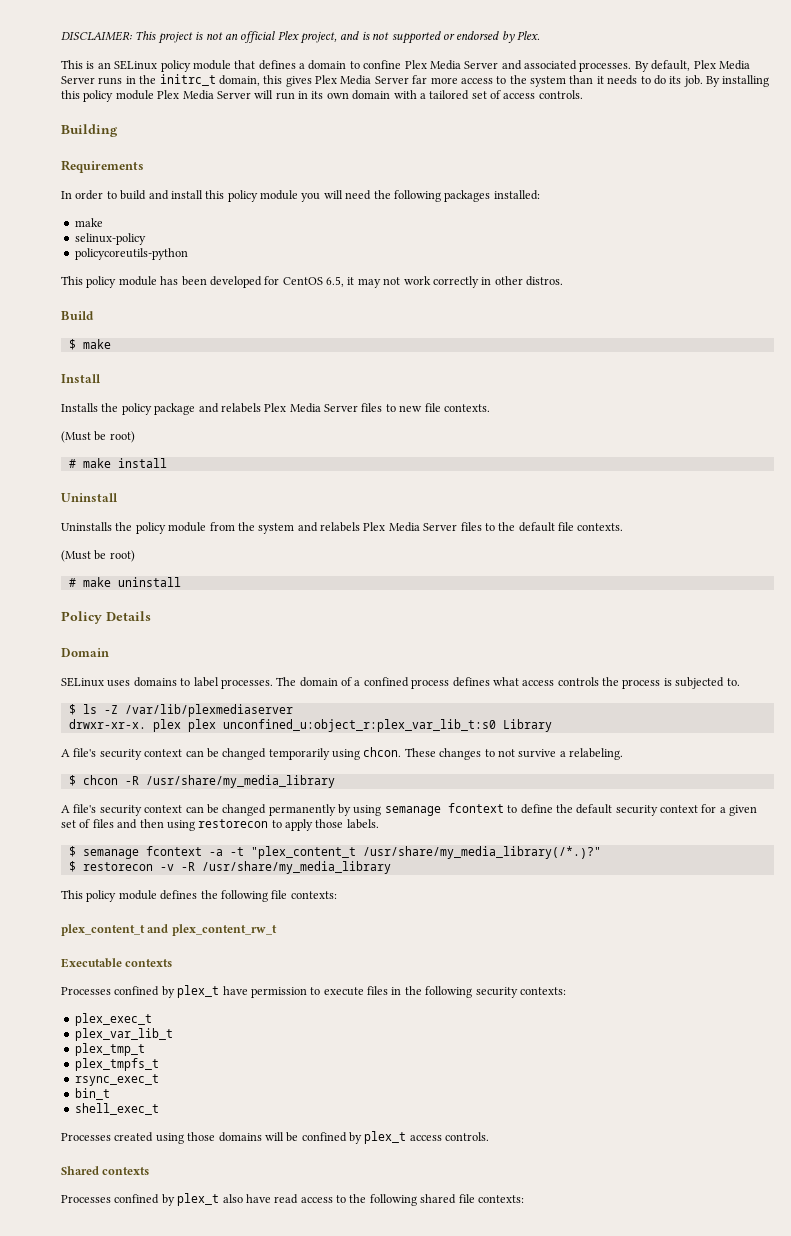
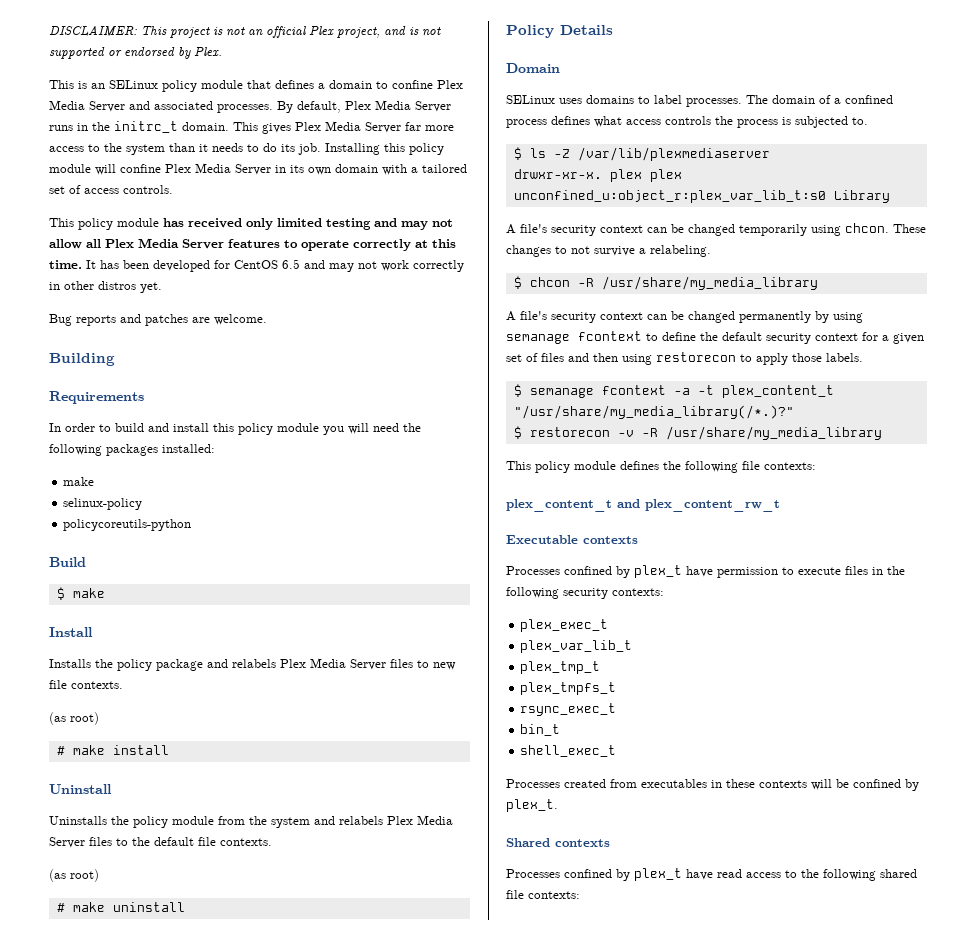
- By default, Plex Media Server runs in the initrc_t domain, this gives Plex Media Server far more access to the system than it needs to do its job.
+ By default, Plex Media Server runs in the initrc_t domain. This gives Plex Media Server far more access to the system than it needs to do its job.
- By installing this policy module Plex Media Server will run in its own domain with a tailored set of access controls.
+ Installing this policy module will confine Plex Media Server in its own domain with a tailored set of access controls.
+ This policy module has received only limited testing and may not allow all Plex Media Server features to operate correctly at this time. It has been developed for CentOS 6.5 and may not work correctly in other distros yet.
+ Bug reports and patches are welcome.
- This policy module has been developed for CentOS 6.5, it may not work correctly in other distros.
  Installs the policy package and relabels Plex Media Server files to new file contexts.
- (Must be root)
+ (as root)
  Uninstalls the policy module from the system and relabels Plex Media Server files to the default file contexts.
- (Must be root)
+ (as root)
- $ semanage fcontext -a -t "plex_content_t /usr/share/my_media_library(/*.)?"
+ $ semanage fcontext -a -t plex_content_t "/usr/share/my_media_library(/*.)?"
- Processes created using those domains will be confined by plex_t access controls.
+ Processes created from executables in these contexts will be confined by plex_t.
- Processes confined by plex_t also have read access to the following shared file contexts:
+ Processes confined by plex_t have read access to the following shared file contexts:

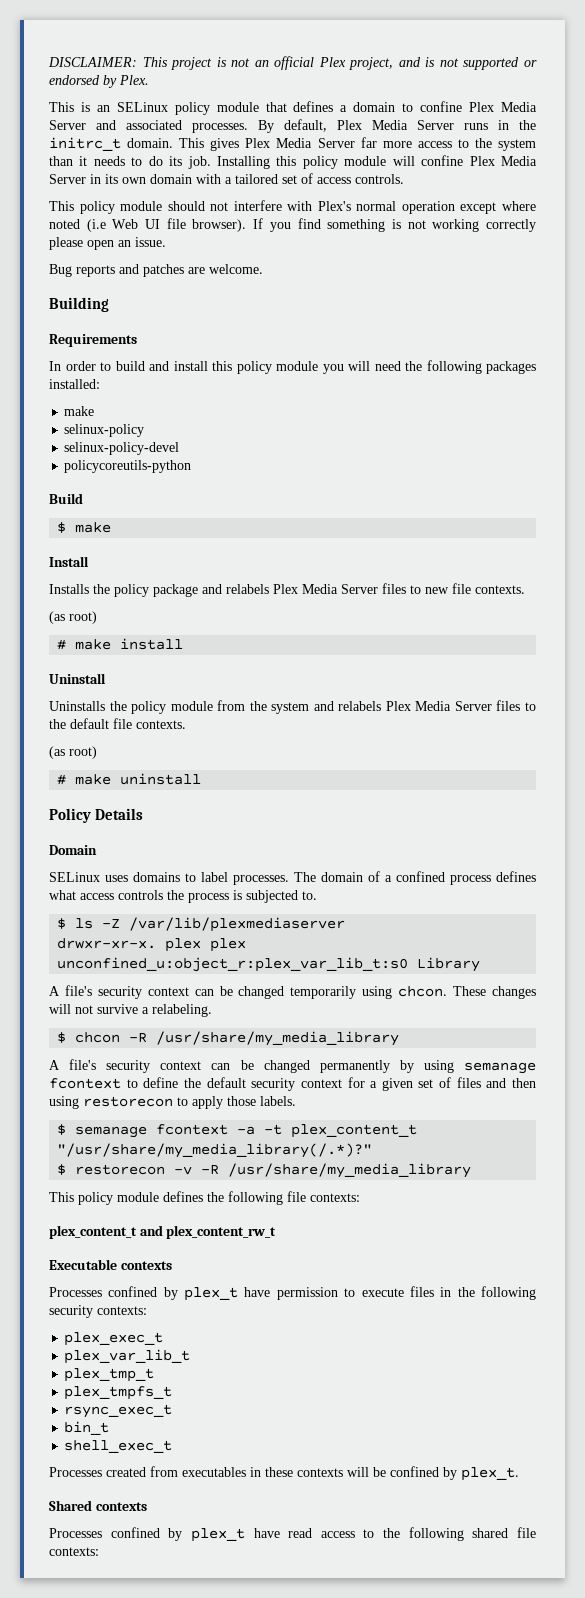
- This policy module has received only limited testing and may not allow all Plex Media Server features to operate correctly at this time. It has been developed for CentOS 6.5 and may not work correctly in other distros yet.
+ This policy module should not interfere with Plex's normal operation except where noted (i.e Web UI file browser). If you find something is not working correctly please open an issue.
+ selinux-policy-devel
- These changes to not survive a relabeling.
+ These changes will not survive a relabeling.
- $ semanage fcontext -a -t plex_content_t "/usr/share/my_media_library(/*.)?"
+ $ semanage fcontext -a -t plex_content_t "/usr/share/my_media_library(/.*)?"

